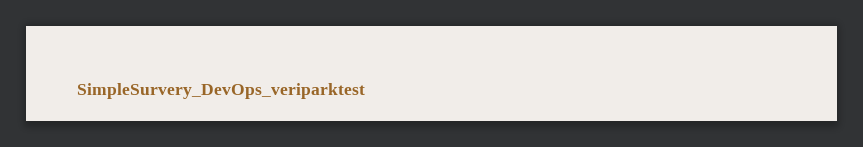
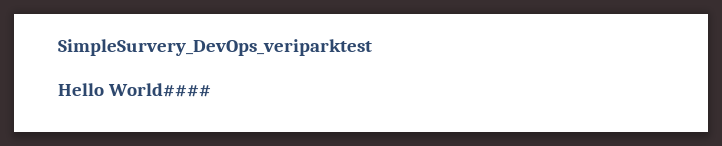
+ Hello World####

